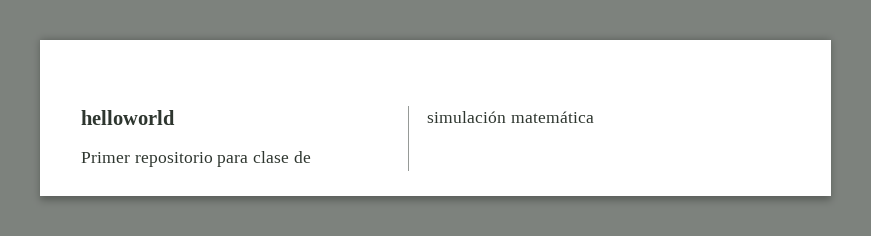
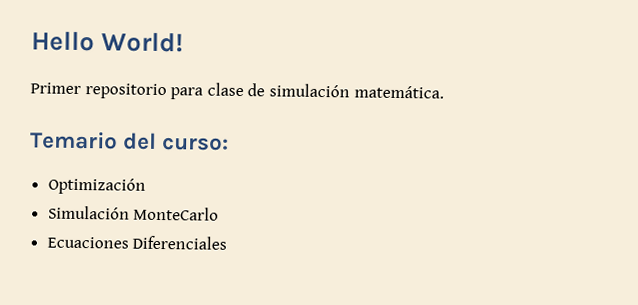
- helloworld
+ Hello World!
- Primer repositorio para clase de simulación matemática
+ Primer repositorio para clase de simulación matemática.
+ Temario del curso:
+ Optimización
+ Simulación MonteCarlo
+ Ecuaciones Diferenciales

